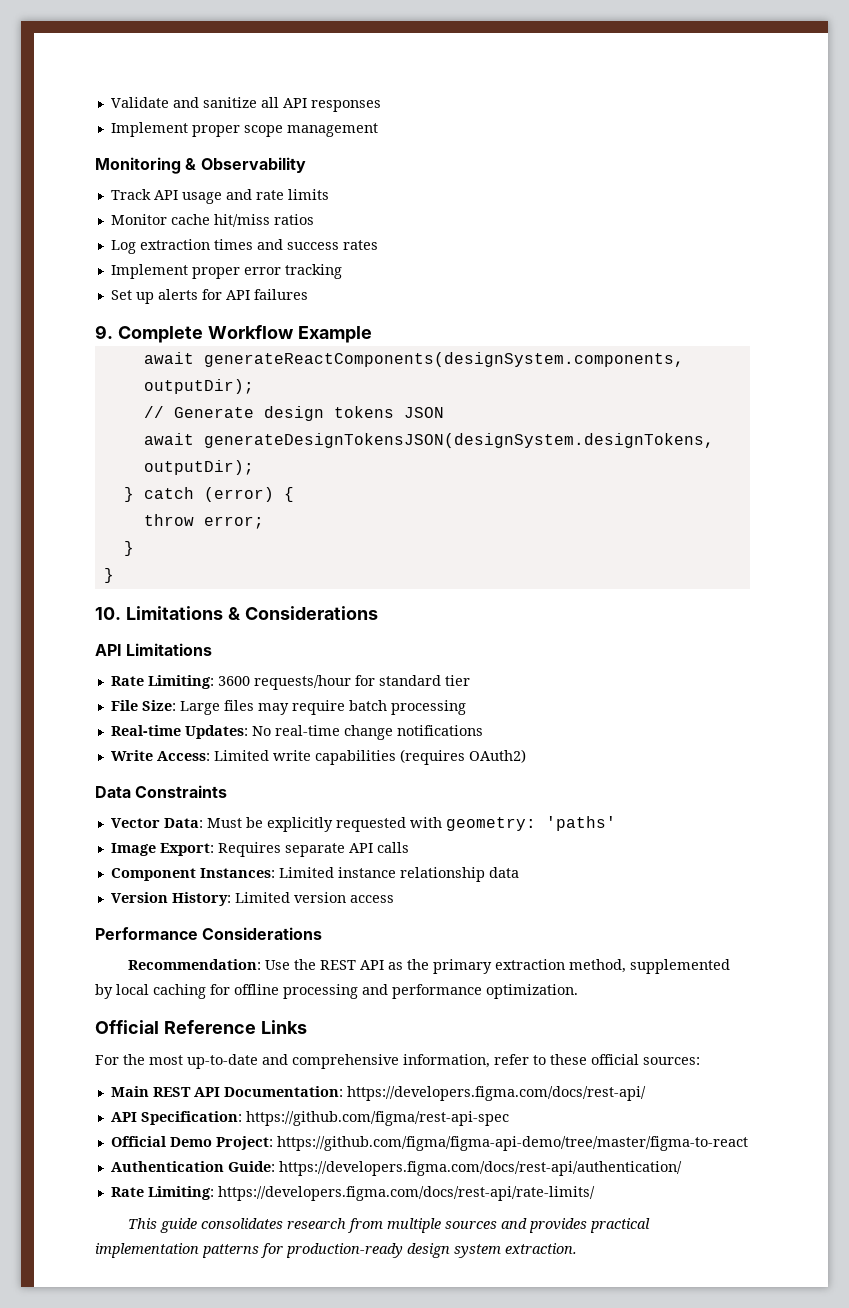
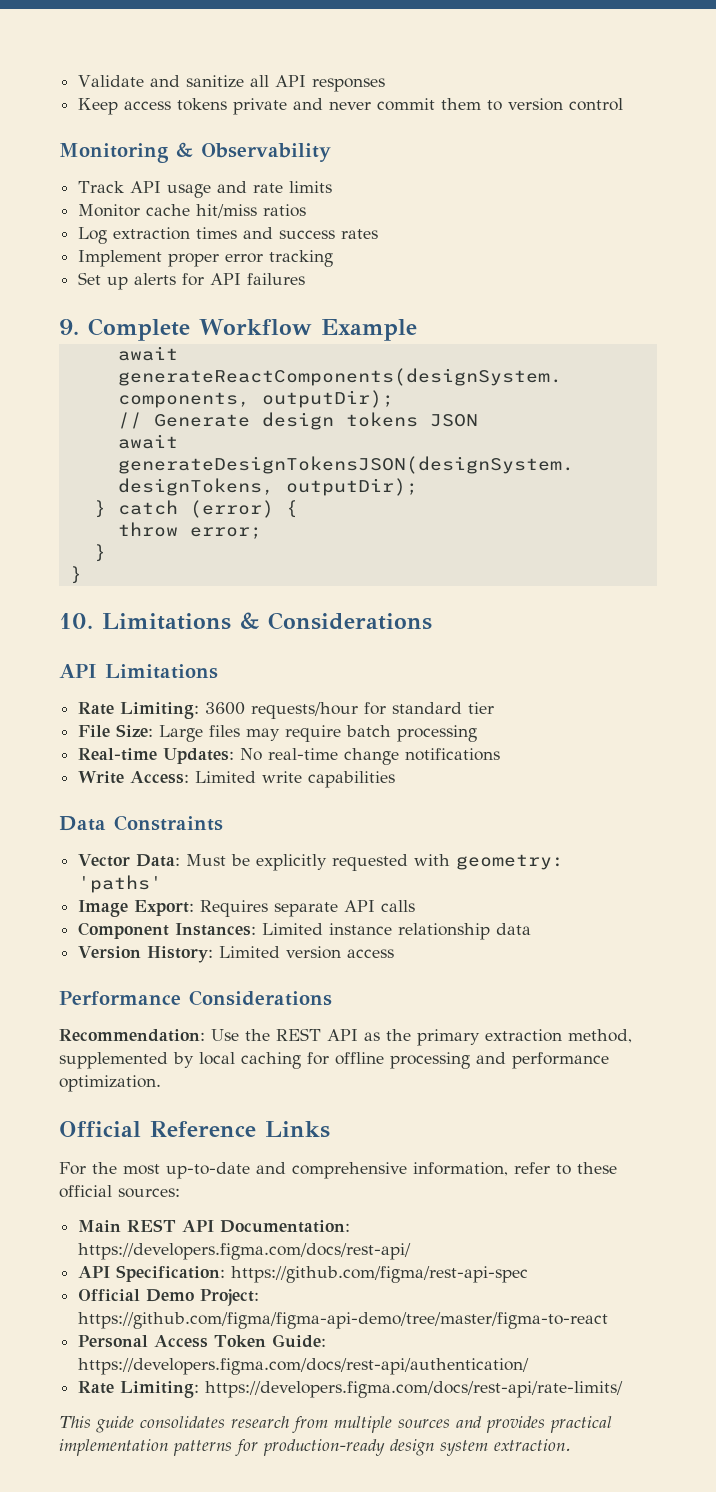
- Implement proper scope management
+ Keep access tokens private and never commit them to version control
- Write Access: Limited write capabilities (requires OAuth2)
+ Write Access: Limited write capabilities
- Authentication Guide: https://developers.figma.com/docs/rest-api/authentication/
+ Personal Access Token Guide: https://developers.figma.com/docs/rest-api/authentication/

